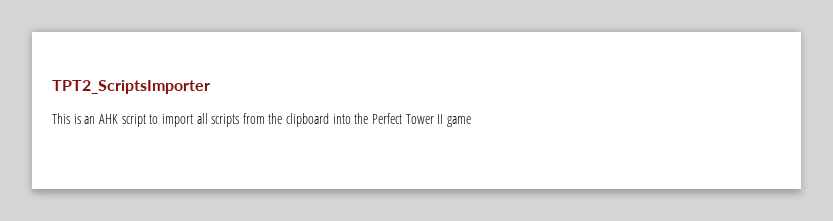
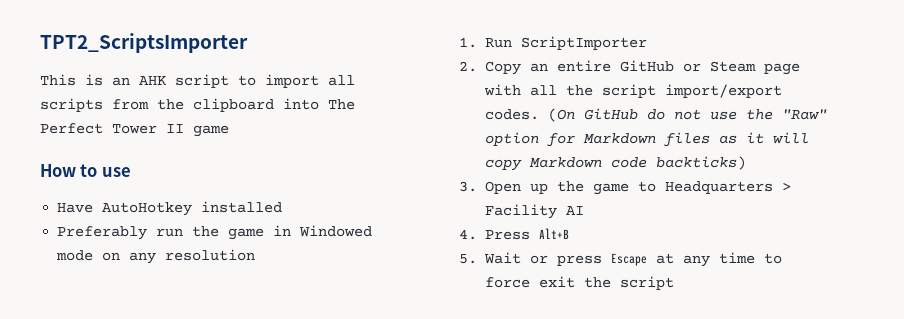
- This is an AHK script to import all scripts from the clipboard into the Perfect Tower II game
+ This is an AHK script to import all scripts from the clipboard into The Perfect Tower II game
+ How to use
+ Have AutoHotkey installed
+ Preferably run the game in Windowed mode on any resolution
+ 1. Run ScriptImporter
+ 2. Copy an entire GitHub or Steam page with all the script import/export codes. (On GitHub do not use the "Raw" option for Markdown files as it will copy Markdown code backticks)
+ 3. Open up the game to Headquarters > Facility AI
+ 4. Press Alt+B
+ 5. Wait or press Escape at any time to force exit the script

